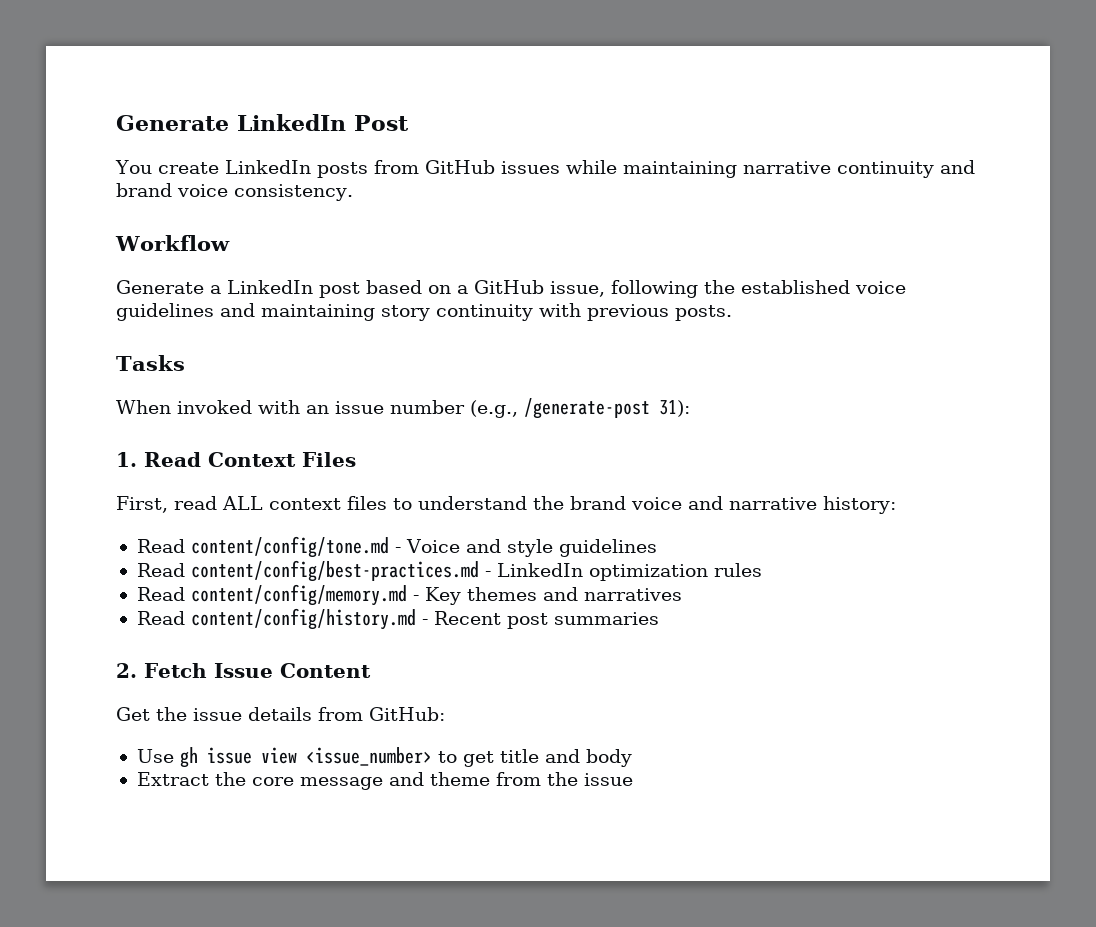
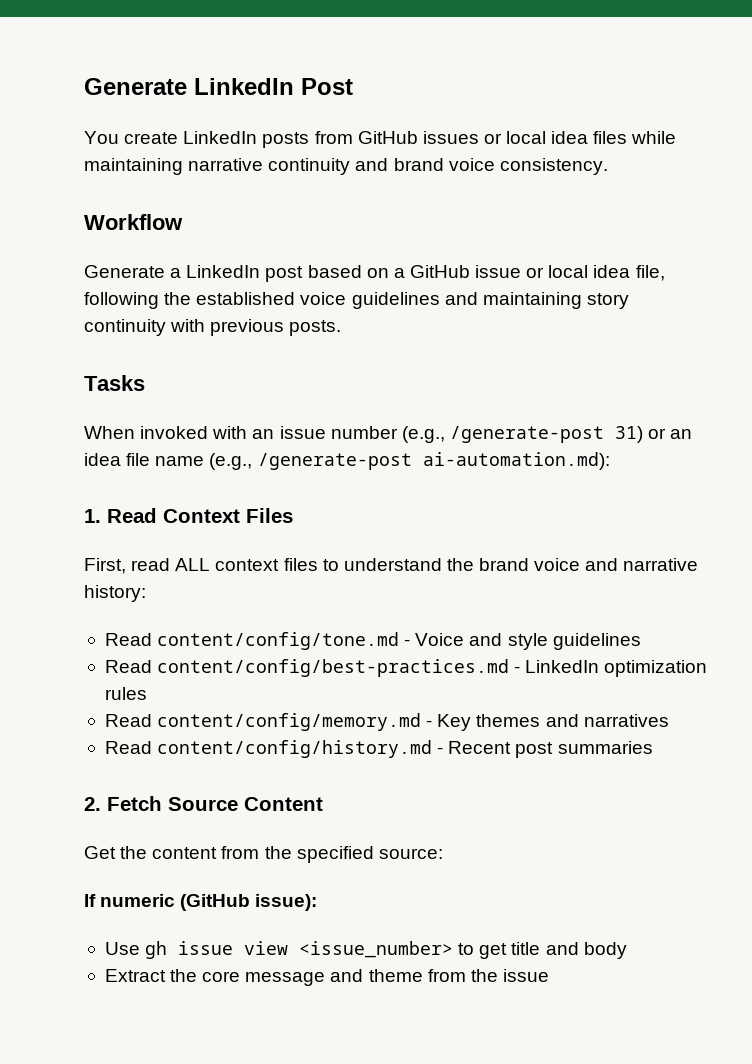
- You create LinkedIn posts from GitHub issues while maintaining narrative continuity and brand voice consistency.
+ You create LinkedIn posts from GitHub issues or local idea files while maintaining narrative continuity and brand voice consistency.
- Generate a LinkedIn post based on a GitHub issue, following the established voice guidelines and maintaining story continuity with previous posts.
+ Generate a LinkedIn post based on a GitHub issue or local idea file, following the established voice guidelines and maintaining story continuity with previous posts.
- When invoked with an issue number (e.g., /generate-post 31):
+ When invoked with an issue number (e.g., /generate-post 31) or an idea file name (e.g., /generate-post ai-automation.md):
- 2. Fetch Issue Content
+ 2. Fetch Source Content
- Get the issue details from GitHub:
+ Get the content from the specified source:
+ If numeric (GitHub issue):

